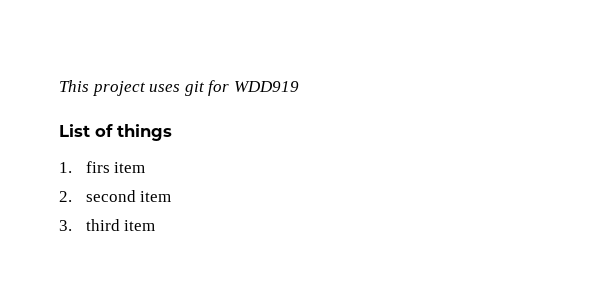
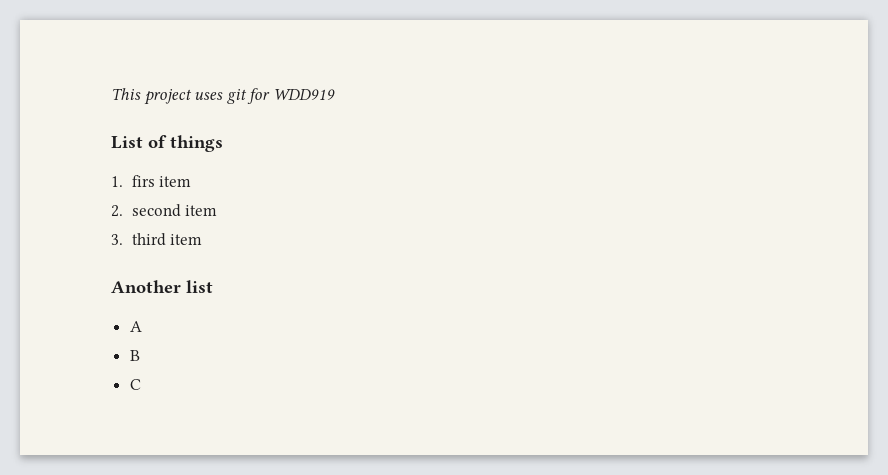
+ Another list
+ A
+ B
+ C

